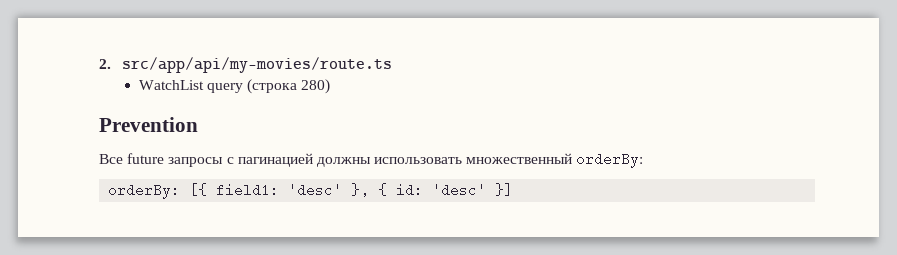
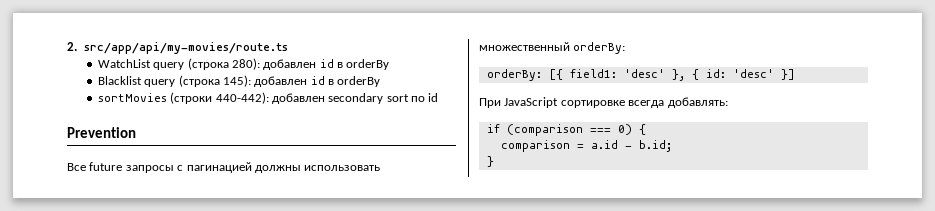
- WatchList query (строка 280)
+ WatchList query (строка 280): добавлен id в orderBy
+ Blacklist query (строка 145): добавлен id в orderBy
+ sortMovies (строки 440-442): добавлен secondary sort по id
+ При JavaScript сортировке всегда добавлять:
+ if (comparison === 0) {
+ comparison = a.id - b.id;
+ }

